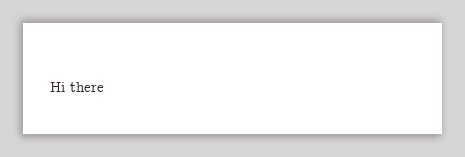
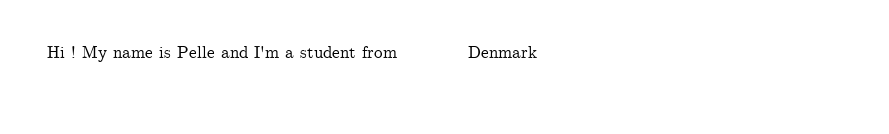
- Hi there
+ Hi ! My name is Pelle and I'm a student from Denmark

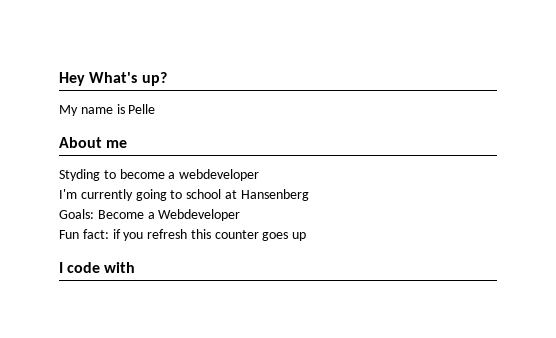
- Hi ! My name is Pelle and I'm a student from Denmark
+ Hey What's up?
+ My name is Pelle
+ About me
+ Styding to become a webdeveloper
+ I'm currently going to school at Hansenberg
+ Goals: Become a Webdeveloper
+ Fun fact: if you refresh this counter goes up
+ I code with

